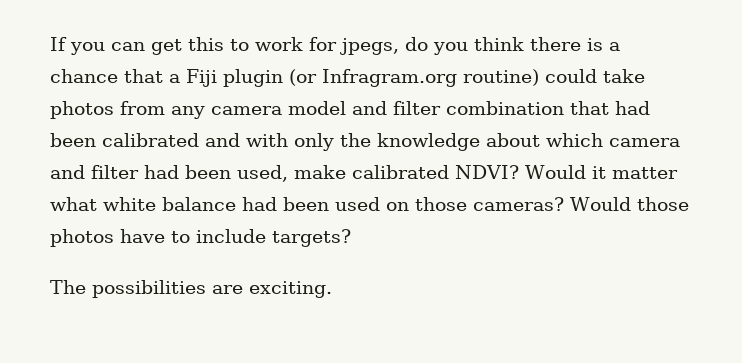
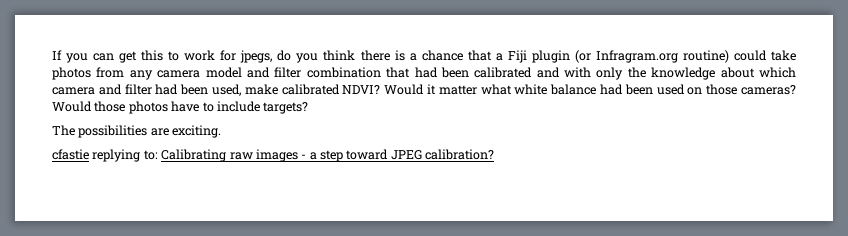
+ cfastie replying to: Calibrating raw images - a step toward JPEG calibration?

